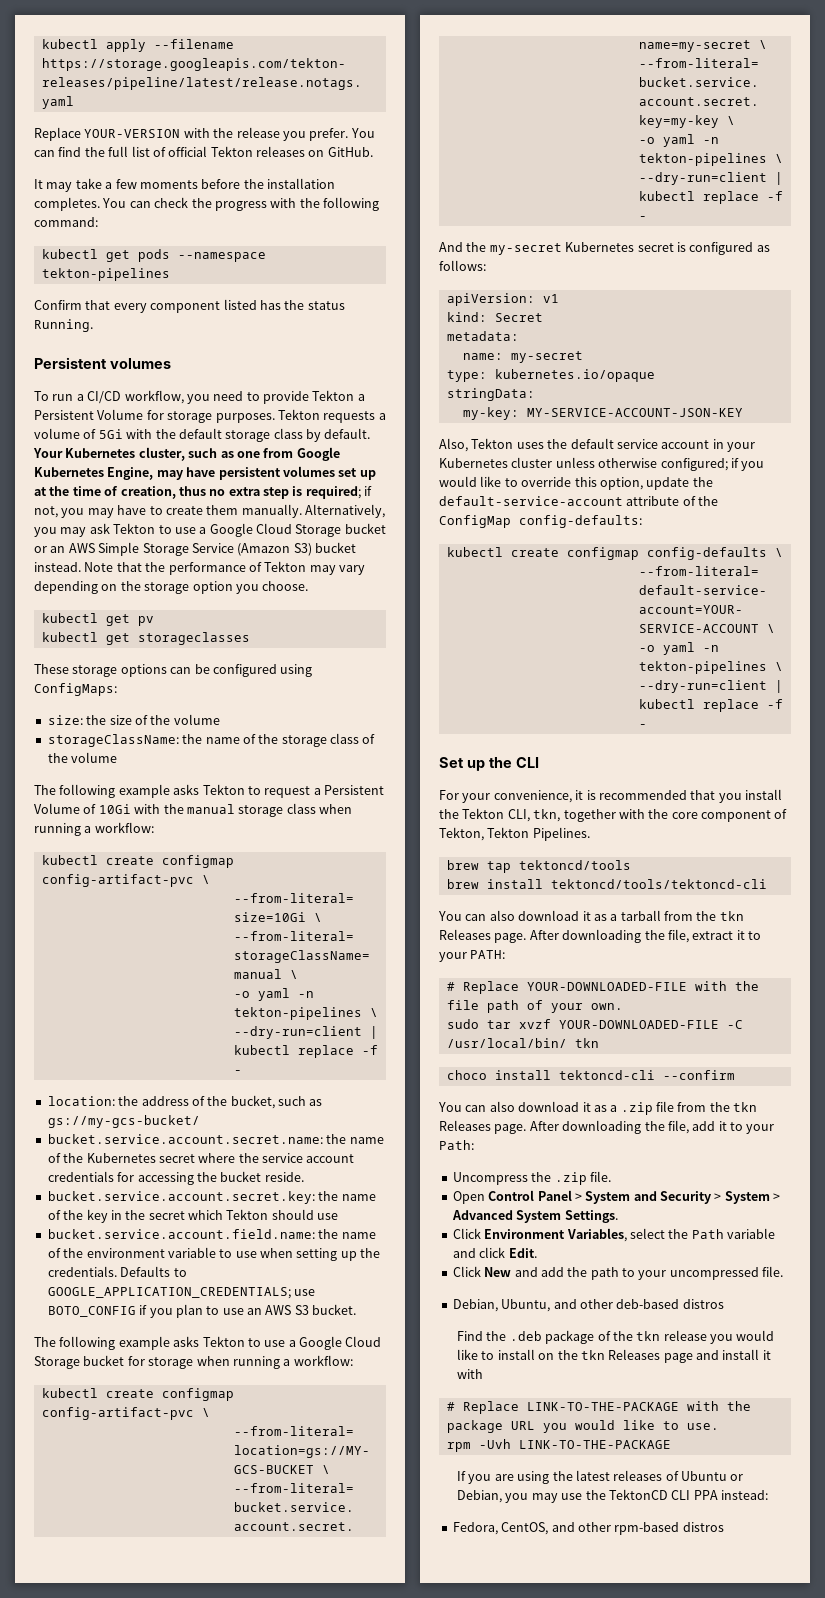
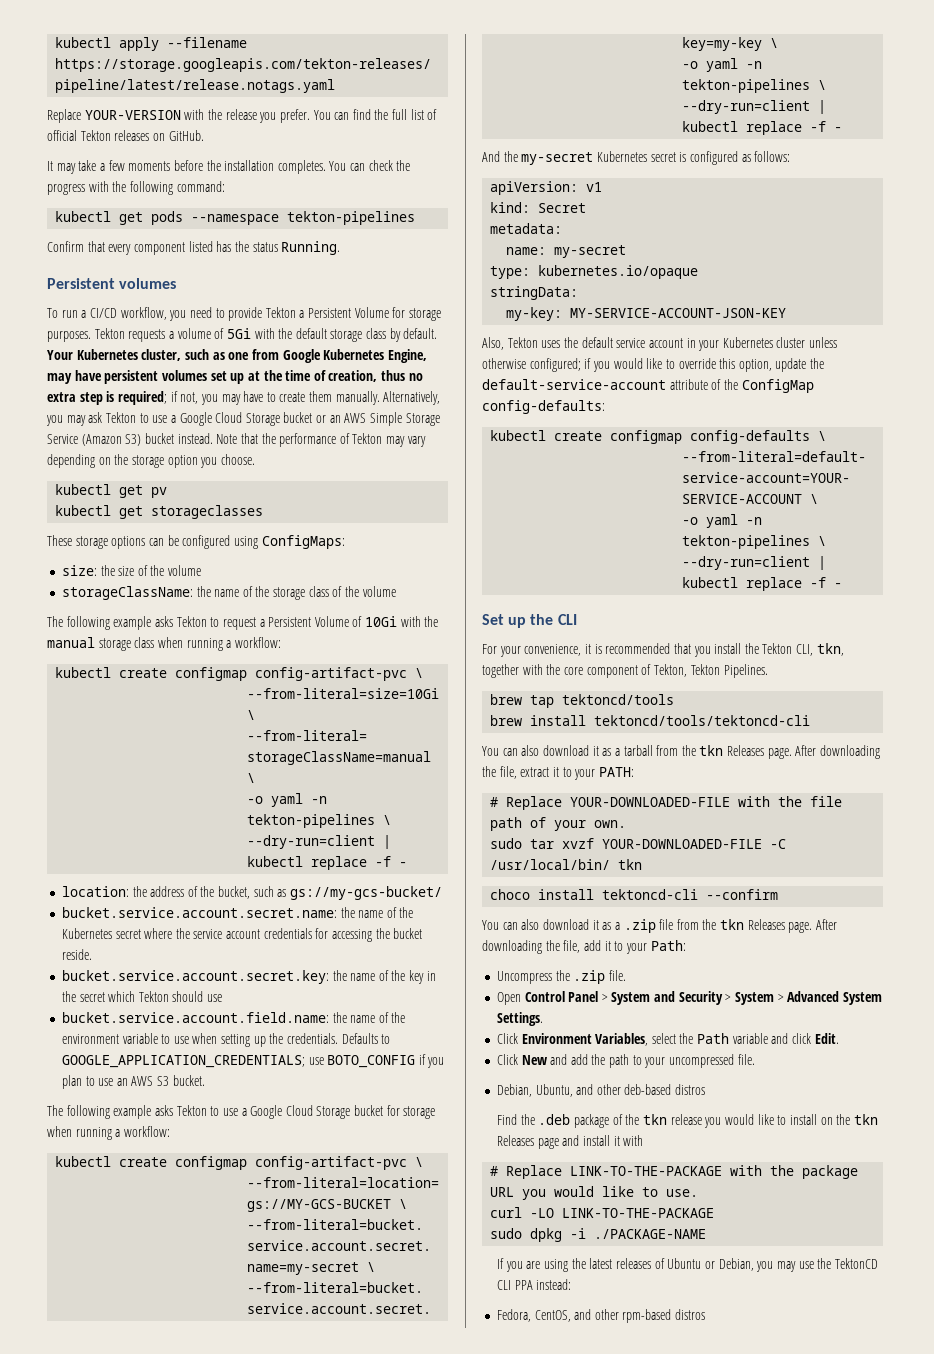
- rpm -Uvh LINK-TO-THE-PACKAGE
+ curl -LO LINK-TO-THE-PACKAGE
+ sudo dpkg -i ./PACKAGE-NAME

